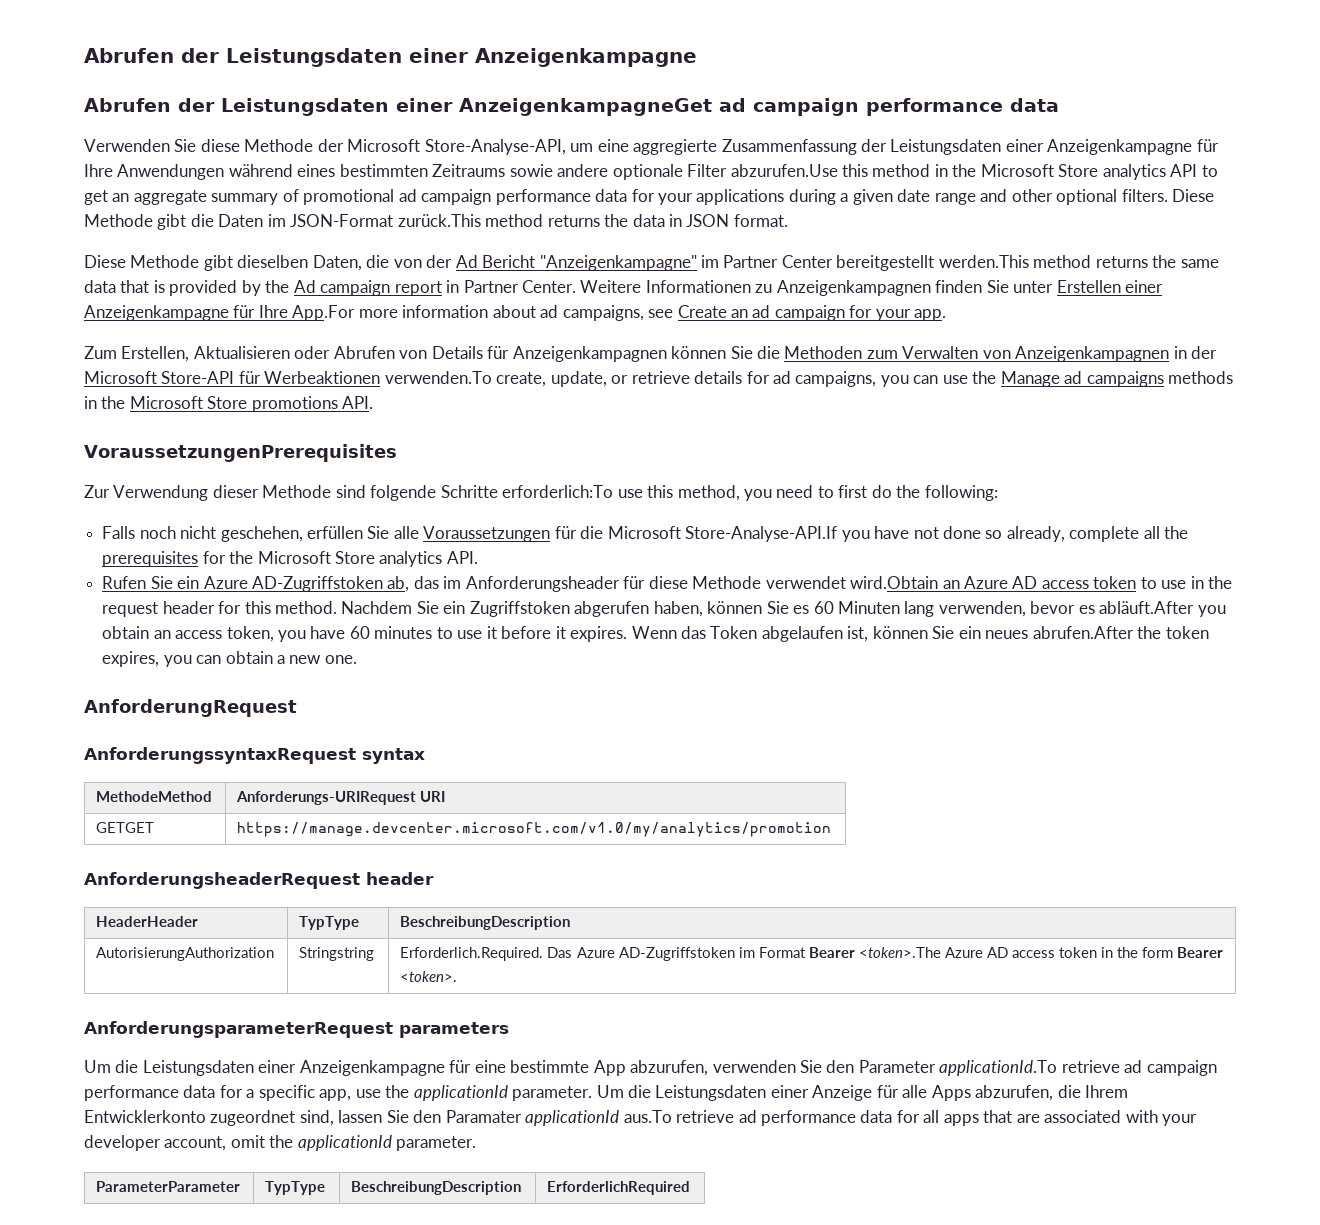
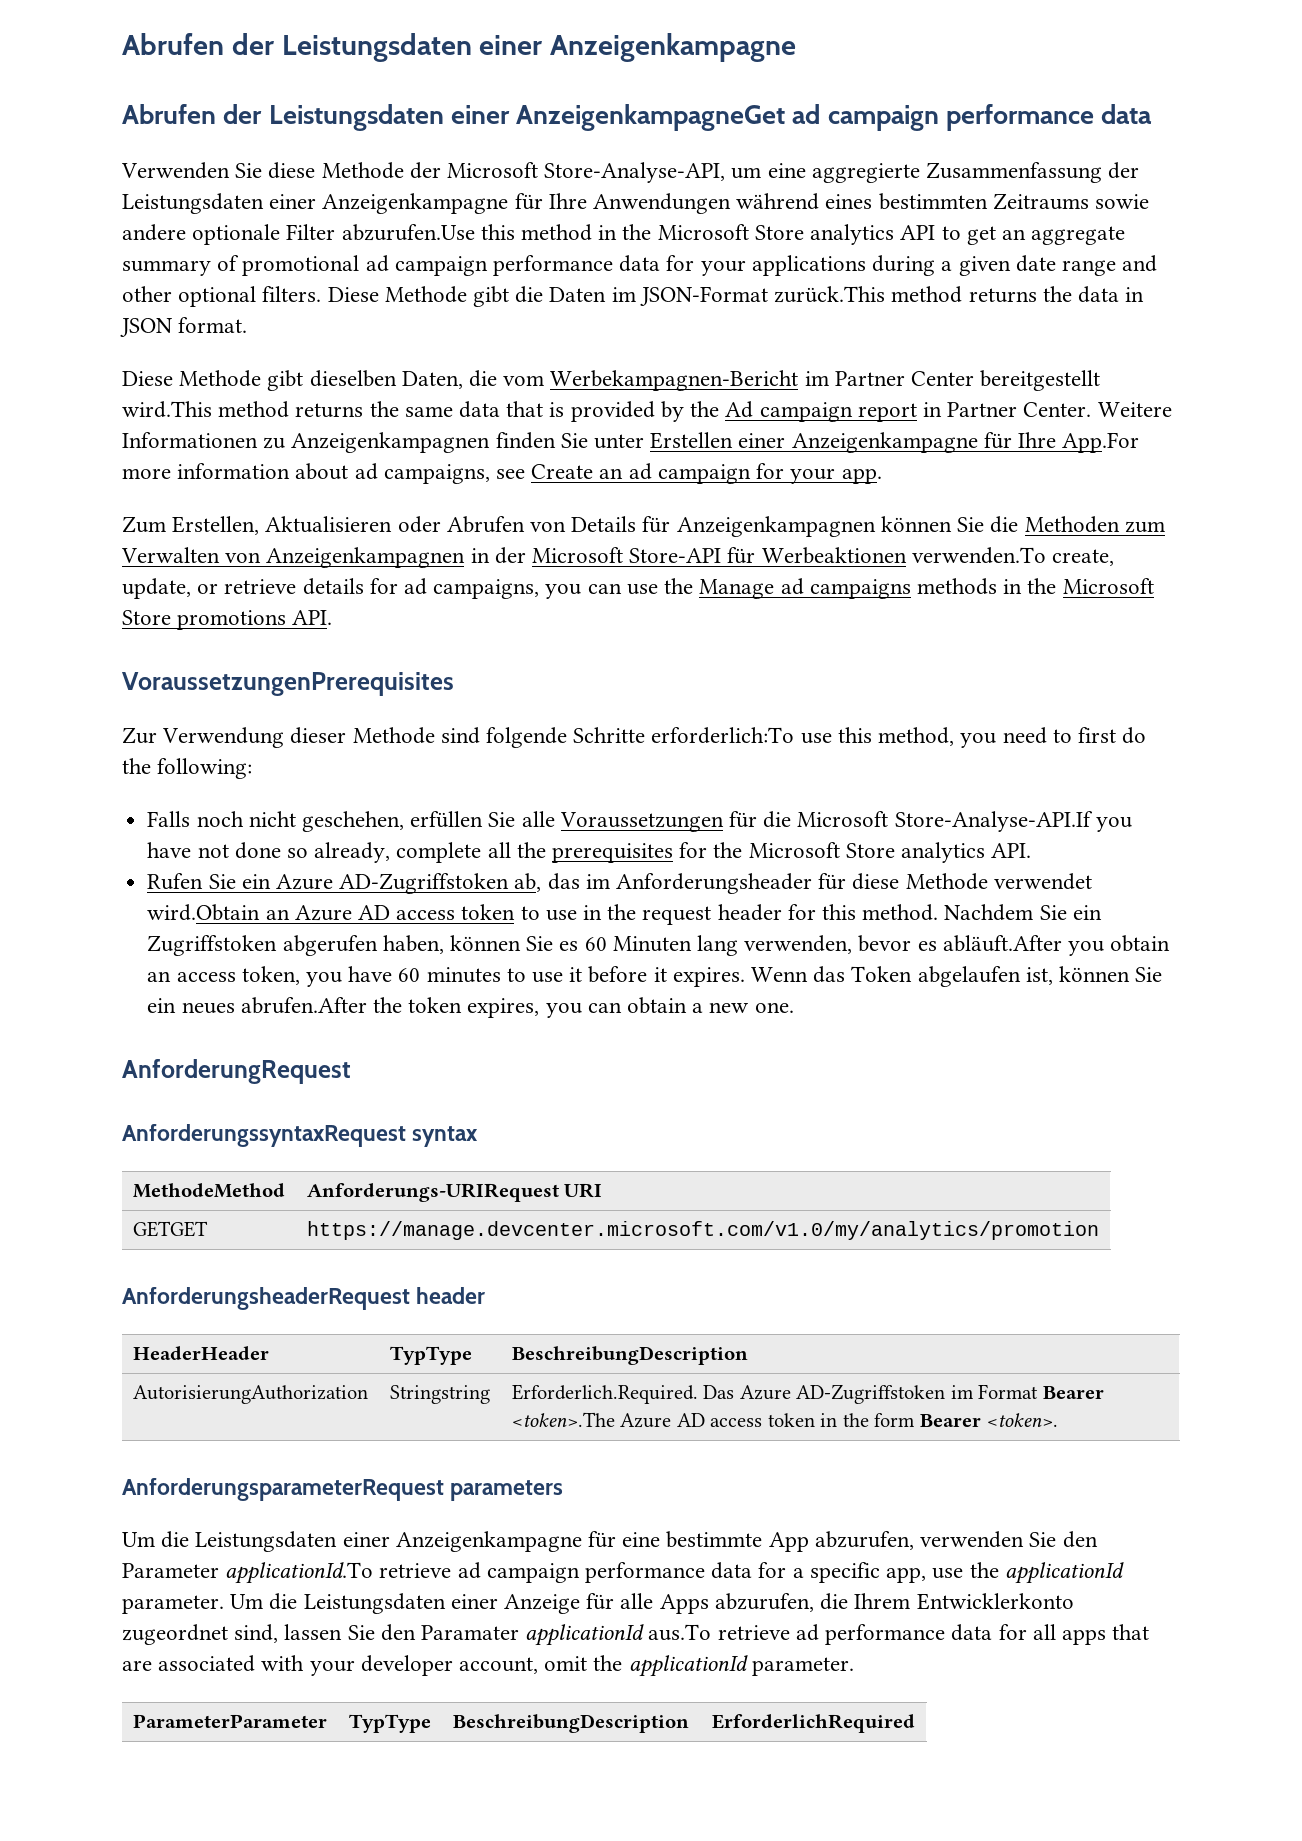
- Diese Methode gibt dieselben Daten, die von der Ad Bericht "Anzeigenkampagne" im Partner Center bereitgestellt werden.This method returns the same data that is provided by the Ad campaign report in Partner Center.
+ Diese Methode gibt dieselben Daten, die vom Werbekampagnen-Bericht im Partner Center bereitgestellt wird.This method returns the same data that is provided by the Ad campaign report in Partner Center.

